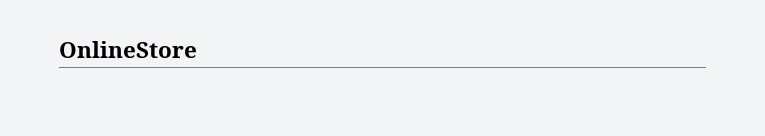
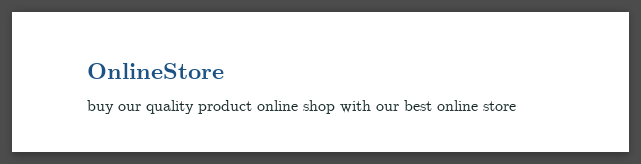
+ buy our quality product online shop with our best online store

